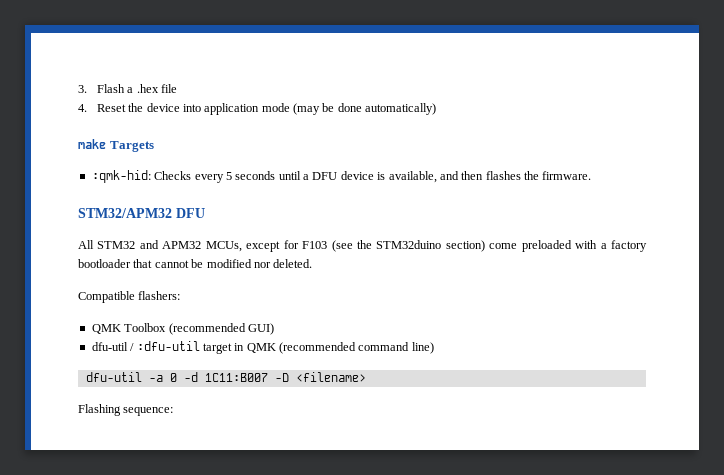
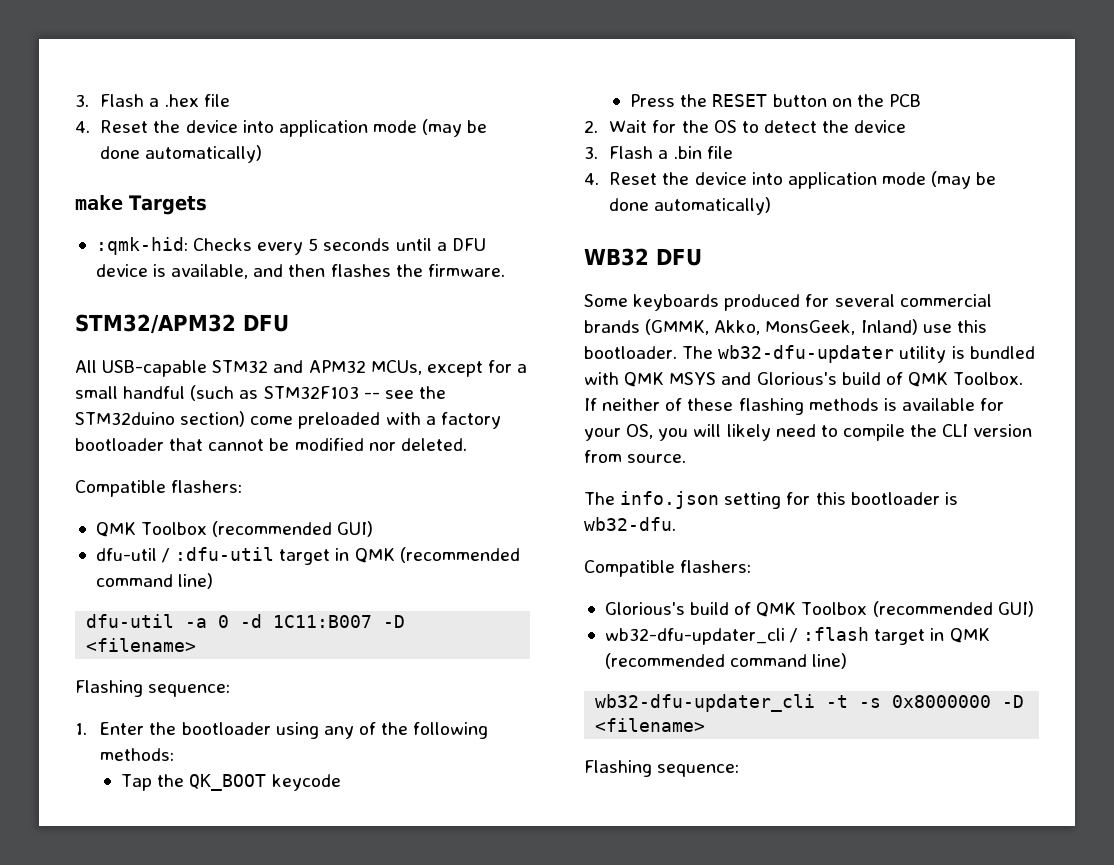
- All STM32 and APM32 MCUs, except for F103 (see the STM32duino section) come preloaded with a factory bootloader that cannot be modified nor deleted.
+ All USB-capable STM32 and APM32 MCUs, except for a small handful (such as STM32F103 -- see the STM32duino section) come preloaded with a factory bootloader that cannot be modified nor deleted.
+ 1. Enter the bootloader using any of the following methods:
+ Tap the QK_BOOT keycode
+ Press the RESET button on the PCB
+ 2. Wait for the OS to detect the device
+ 3. Flash a .bin file
+ 4. Reset the device into application mode (may be done automatically)
+ WB32 DFU
+ Some keyboards produced for several commercial brands (GMMK, Akko, MonsGeek, Inland) use this bootloader. The wb32-dfu-updater utility is bundled with QMK MSYS and Glorious's build of QMK Toolbox. If neither of these flashing methods is available for your OS, you will likely need to compile the CLI version from source.
+ The info.json setting for this bootloader is wb32-dfu.
+ Compatible flashers:
+ Glorious's build of QMK Toolbox (recommended GUI)
+ wb32-dfu-updater_cli / :flash target in QMK (recommended command line)
+ wb32-dfu-updater_cli -t -s 0x8000000 -D <filename>
+ Flashing sequence:

